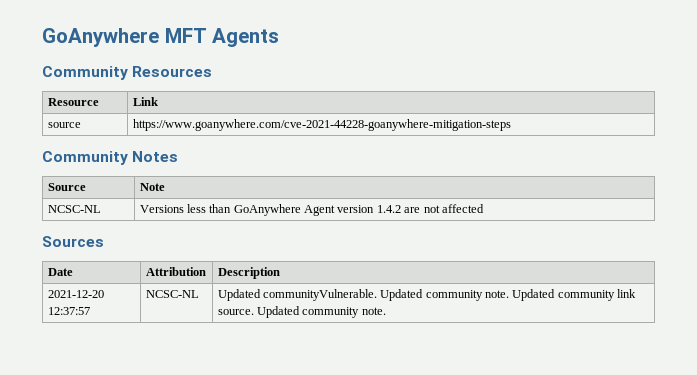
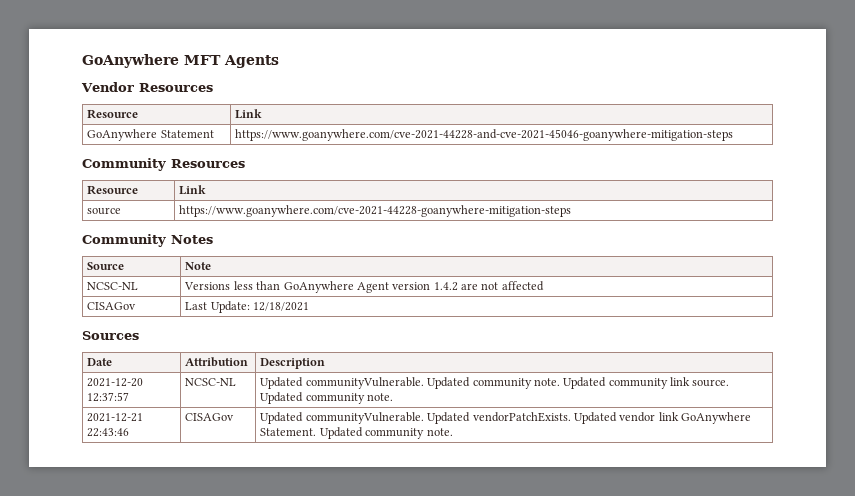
+ Vendor Resources
+ Resource | Link
+ GoAnywhere Statement | https://www.goanywhere.com/cve-2021-44228-and-cve-2021-45046-goanywhere-mitigation-steps
+ CISAGov | Last Update: 12/18/2021
+ 2021-12-21 22:43:46 | CISAGov | Updated communityVulnerable. Updated vendorPatchExists. Updated vendor link GoAnywhere Statement. Updated community note.

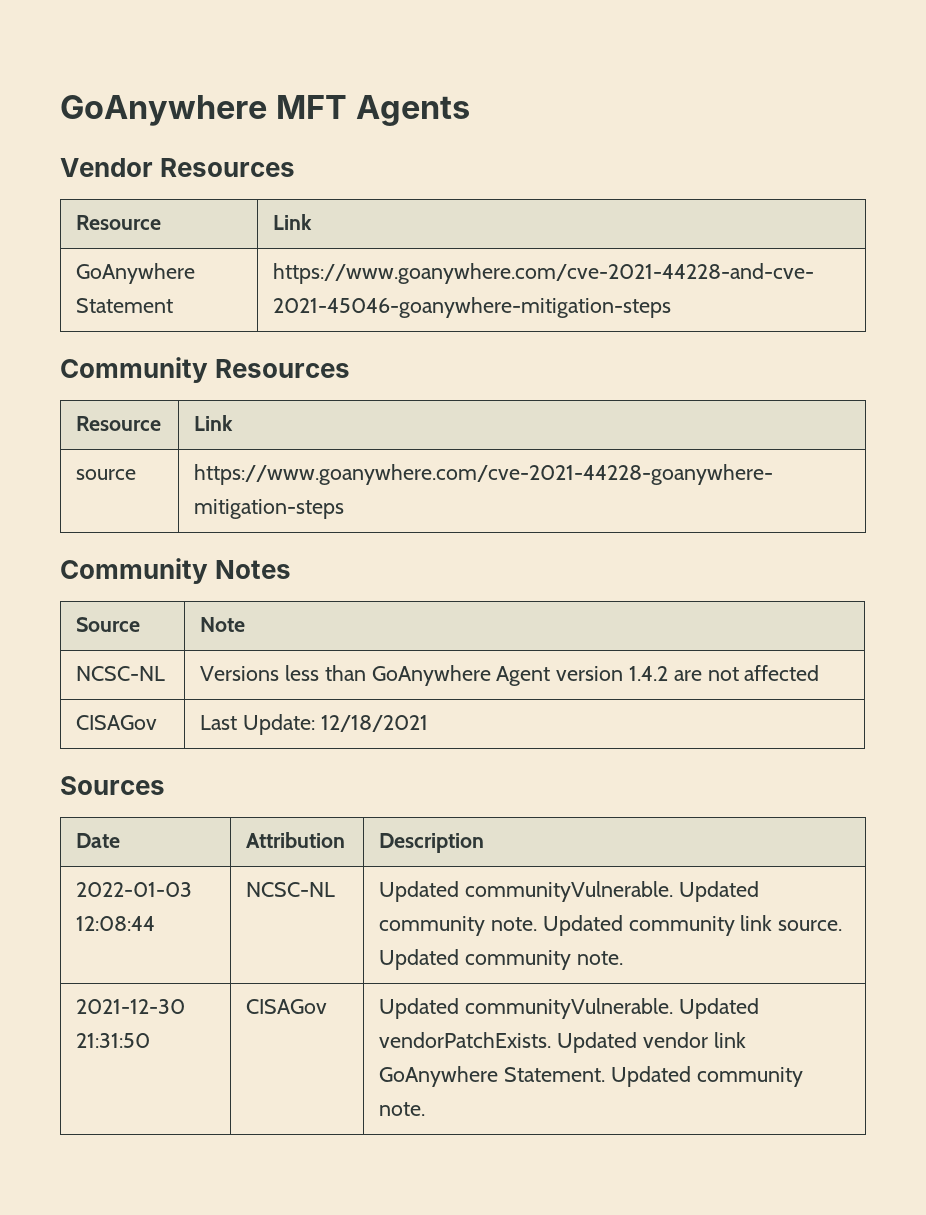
- 2021-12-20 12:37:57 | NCSC-NL | Updated communityVulnerable. Updated community note. Updated community link source. Updated community note.
+ 2022-01-03 12:08:44 | NCSC-NL | Updated communityVulnerable. Updated community note. Updated community link source. Updated community note.
- 2021-12-21 22:43:46 | CISAGov | Updated communityVulnerable. Updated vendorPatchExists. Updated vendor link GoAnywhere Statement. Updated community note.
+ 2021-12-30 21:31:50 | CISAGov | Updated communityVulnerable. Updated vendorPatchExists. Updated vendor link GoAnywhere Statement. Updated community note.

